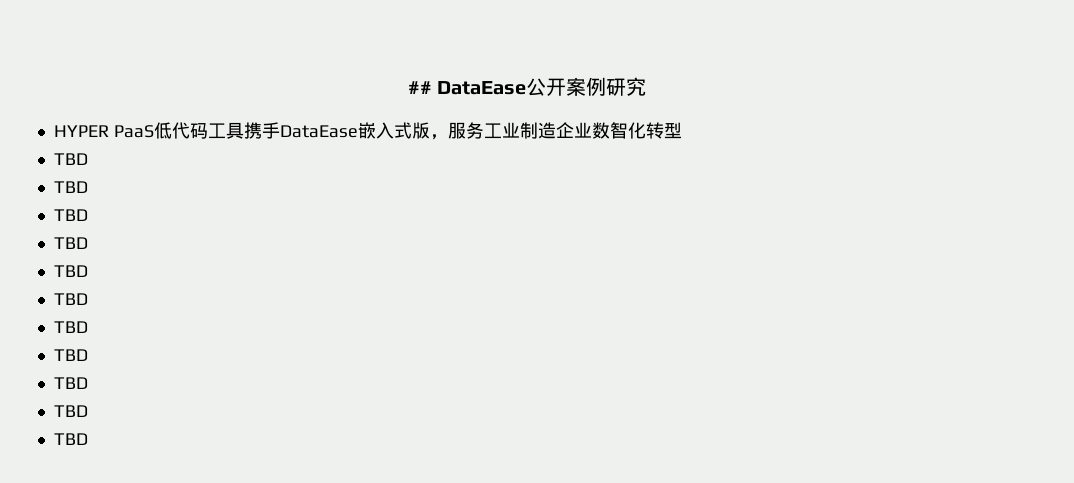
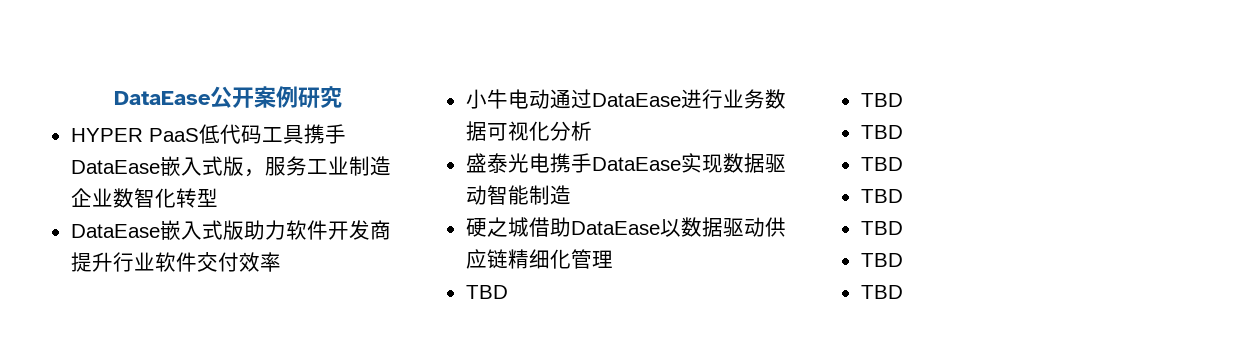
- ## DataEase公开案例研究
+ DataEase公开案例研究
  HYPER PaaS低代码工具携手DataEase嵌入式版，服务工业制造企业数智化转型
- TBD
- TBD
- TBD
+ DataEase嵌入式版助力软件开发商提升行业软件交付效率
+ 小牛电动通过DataEase进行业务数据可视化分析
+ 盛泰光电携手DataEase实现数据驱动智能制造
+ 硬之城借助DataEase以数据驱动供应链精细化管理

